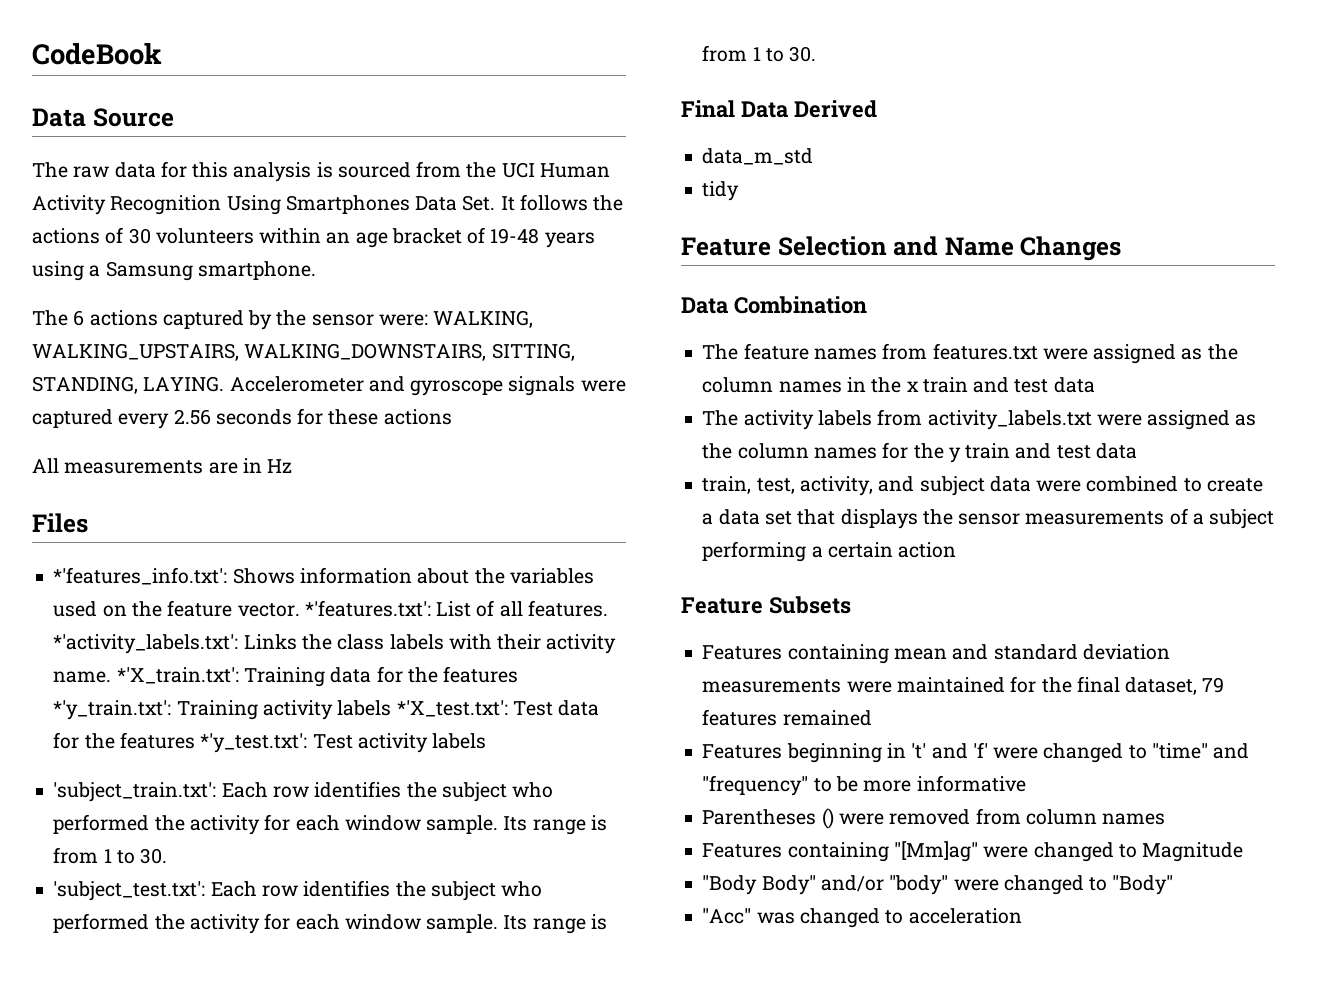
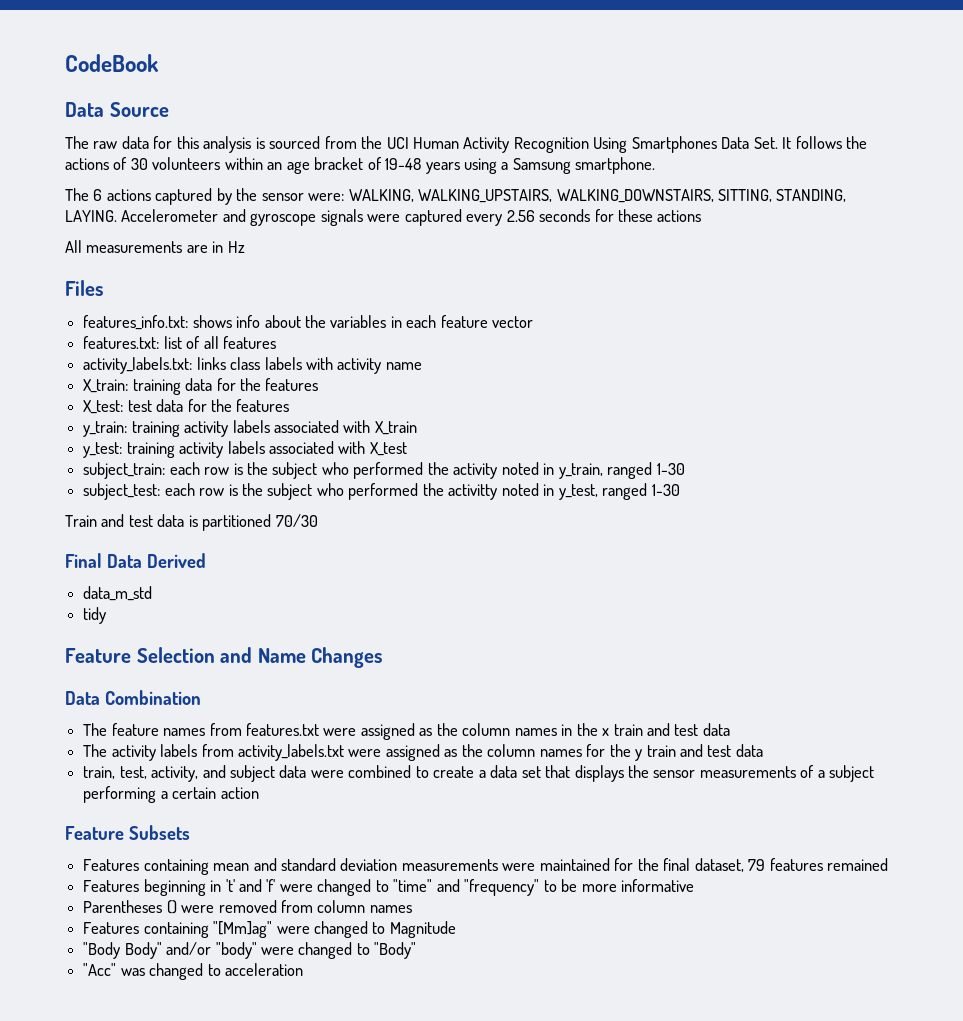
- *'features_info.txt': Shows information about the variables used on the feature vector. *'features.txt': List of all features. *'activity_labels.txt': Links the class labels with their activity name. *'X_train.txt': Training data for the features *'y_train.txt': Training activity labels *'X_test.txt': Test data for the features *'y_test.txt': Test activity labels
- 'subject_train.txt': Each row identifies the subject who performed the activity for each window sample. Its range is from 1 to 30.
- 'subject_test.txt': Each row identifies the subject who performed the activity for each window sample. Its range is from 1 to 30.
+ features_info.txt: shows info about the variables in each feature vector
+ features.txt: list of all features
+ activity_labels.txt: links class labels with activity name
+ X_train: training data for the features
+ X_test: test data for the features
+ y_train: training activity labels associated with X_train
+ y_test: training activity labels associated with X_test
+ subject_train: each row is the subject who performed the activity noted in y_train, ranged 1-30
+ subject_test: each row is the subject who performed the activitty noted in y_test, ranged 1-30
+ Train and test data is partitioned 70/30

